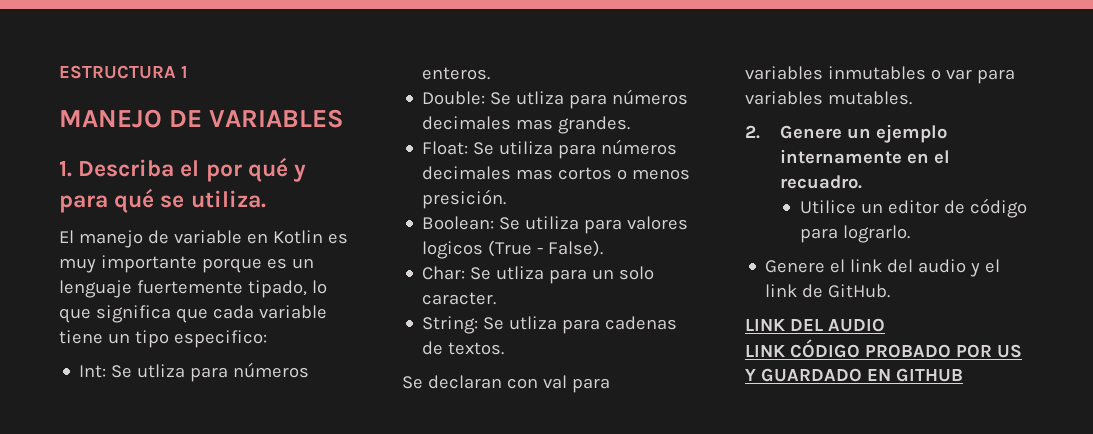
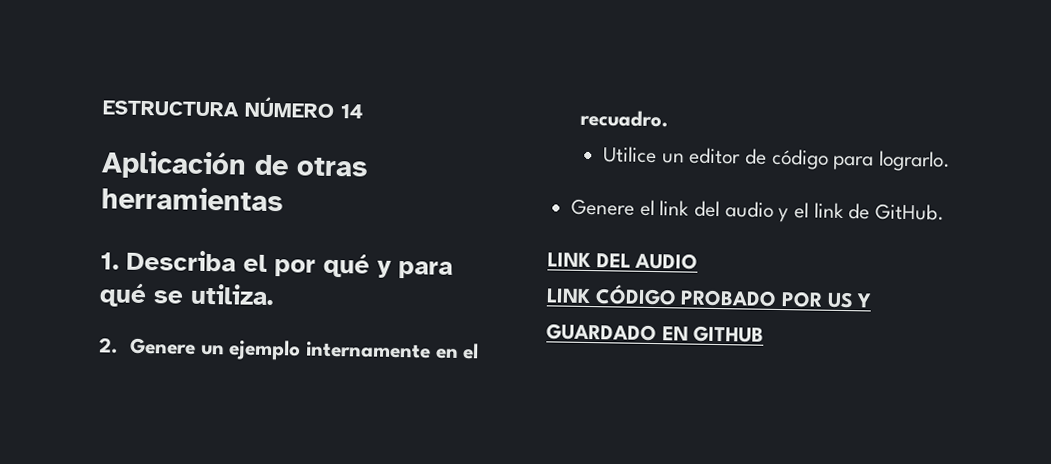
- ESTRUCTURA 1
- MANEJO DE VARIABLES
+ ESTRUCTURA NÚMERO 14
+ Aplicación de otras herramientas
- El manejo de variable en Kotlin es muy importante porque es un lenguaje fuertemente tipado, lo que significa que cada variable tiene un tipo especifico:
- Int: Se utliza para números enteros.
- Double: Se utliza para números decimales mas grandes.
- Float: Se utiliza para números decimales mas cortos o menos presición.
- Boolean: Se utiliza para valores logicos (True - False).
- Char: Se utliza para un solo caracter.
- String: Se utliza para cadenas de textos.
- Se declaran con val para variables inmutables o var para variables mutables.

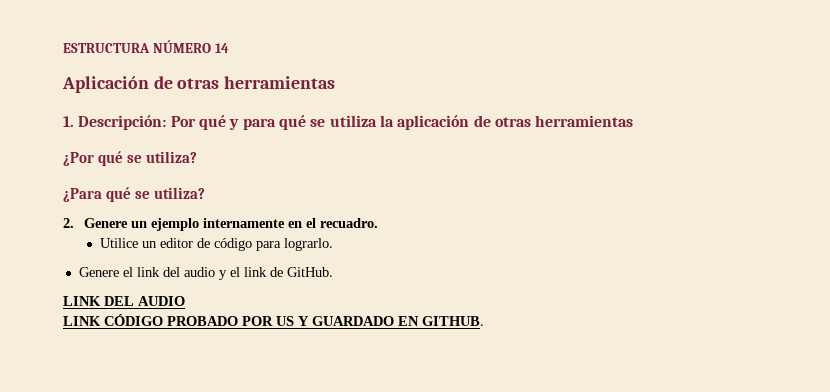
- 1. Describa el por qué y para qué se utiliza.
+ 1. Descripción: Por qué y para qué se utiliza la aplicación de otras herramientas
+ ¿Por qué se utiliza?
+ ¿Para qué se utiliza?
- LINK CÓDIGO PROBADO POR US Y GUARDADO EN GITHUB
+ LINK CÓDIGO PROBADO POR US Y GUARDADO EN GITHUB.

